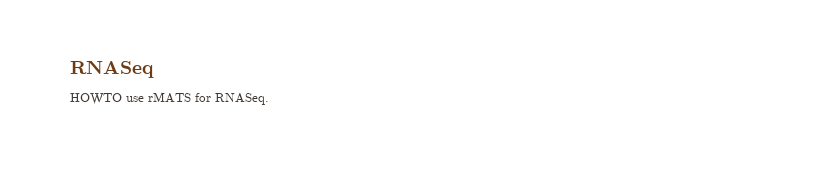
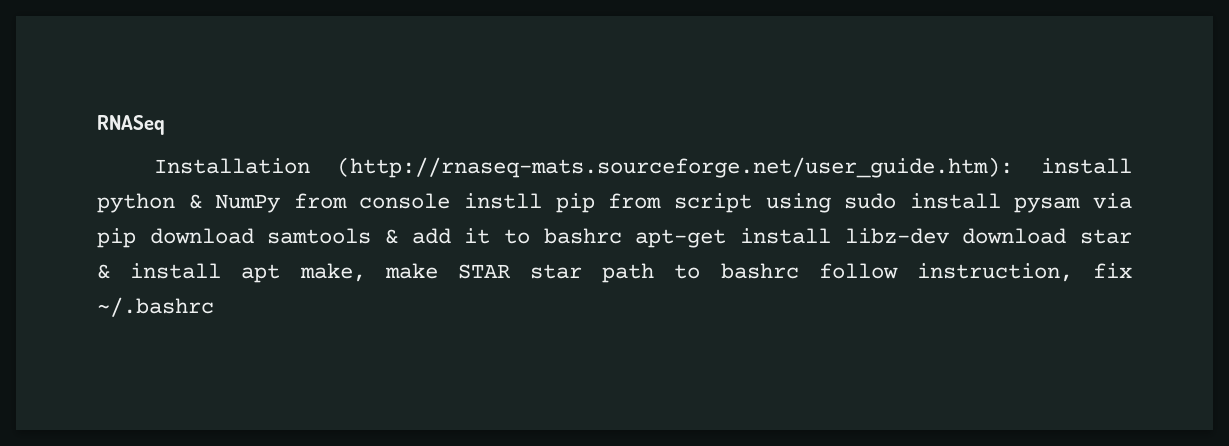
- HOWTO use rMATS for RNASeq.
+ Installation (http://rnaseq-mats.sourceforge.net/user_guide.htm): install python & NumPy from console instll pip from script using sudo install pysam via pip download samtools & add it to bashrc apt-get install libz-dev download star & install apt make, make STAR star path to bashrc follow instruction, fix ~/.bashrc

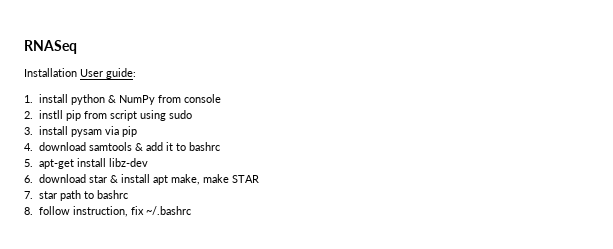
- Installation (http://rnaseq-mats.sourceforge.net/user_guide.htm): install python & NumPy from console instll pip from script using sudo install pysam via pip download samtools & add it to bashrc apt-get install libz-dev download star & install apt make, make STAR star path to bashrc follow instruction, fix ~/.bashrc
+ Installation User guide:
+ 1. install python & NumPy from console
+ 2. instll pip from script using sudo
+ 3. install pysam via pip
+ 4. download samtools & add it to bashrc
+ 5. apt-get install libz-dev
+ 6. download star & install apt make, make STAR
+ 7. star path to bashrc
+ 8. follow instruction, fix ~/.bashrc

